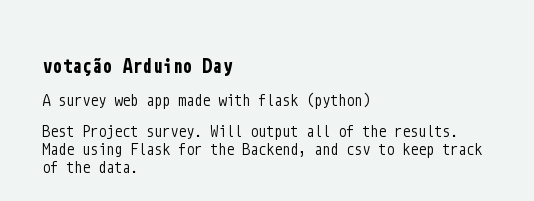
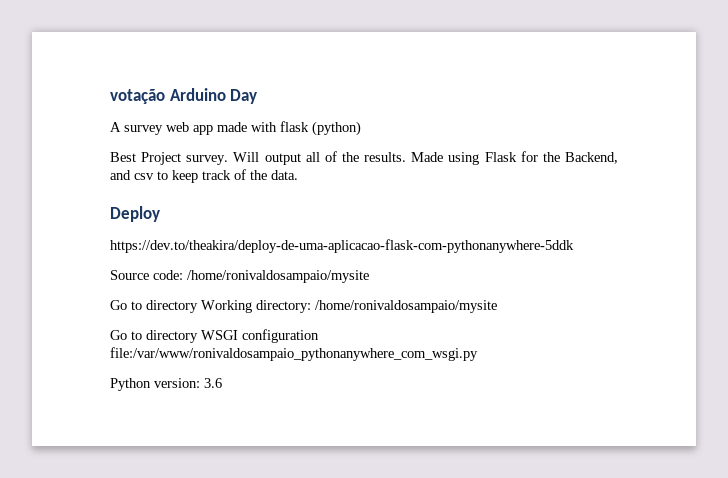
+ Deploy
+ https://dev.to/theakira/deploy-de-uma-aplicacao-flask-com-pythonanywhere-5ddk
+ Source code: /home/ronivaldosampaio/mysite
+ Go to directory Working directory: /home/ronivaldosampaio/mysite
+ Go to directory WSGI configuration file:/var/www/ronivaldosampaio_pythonanywhere_com_wsgi.py
+ Python version: 3.6

